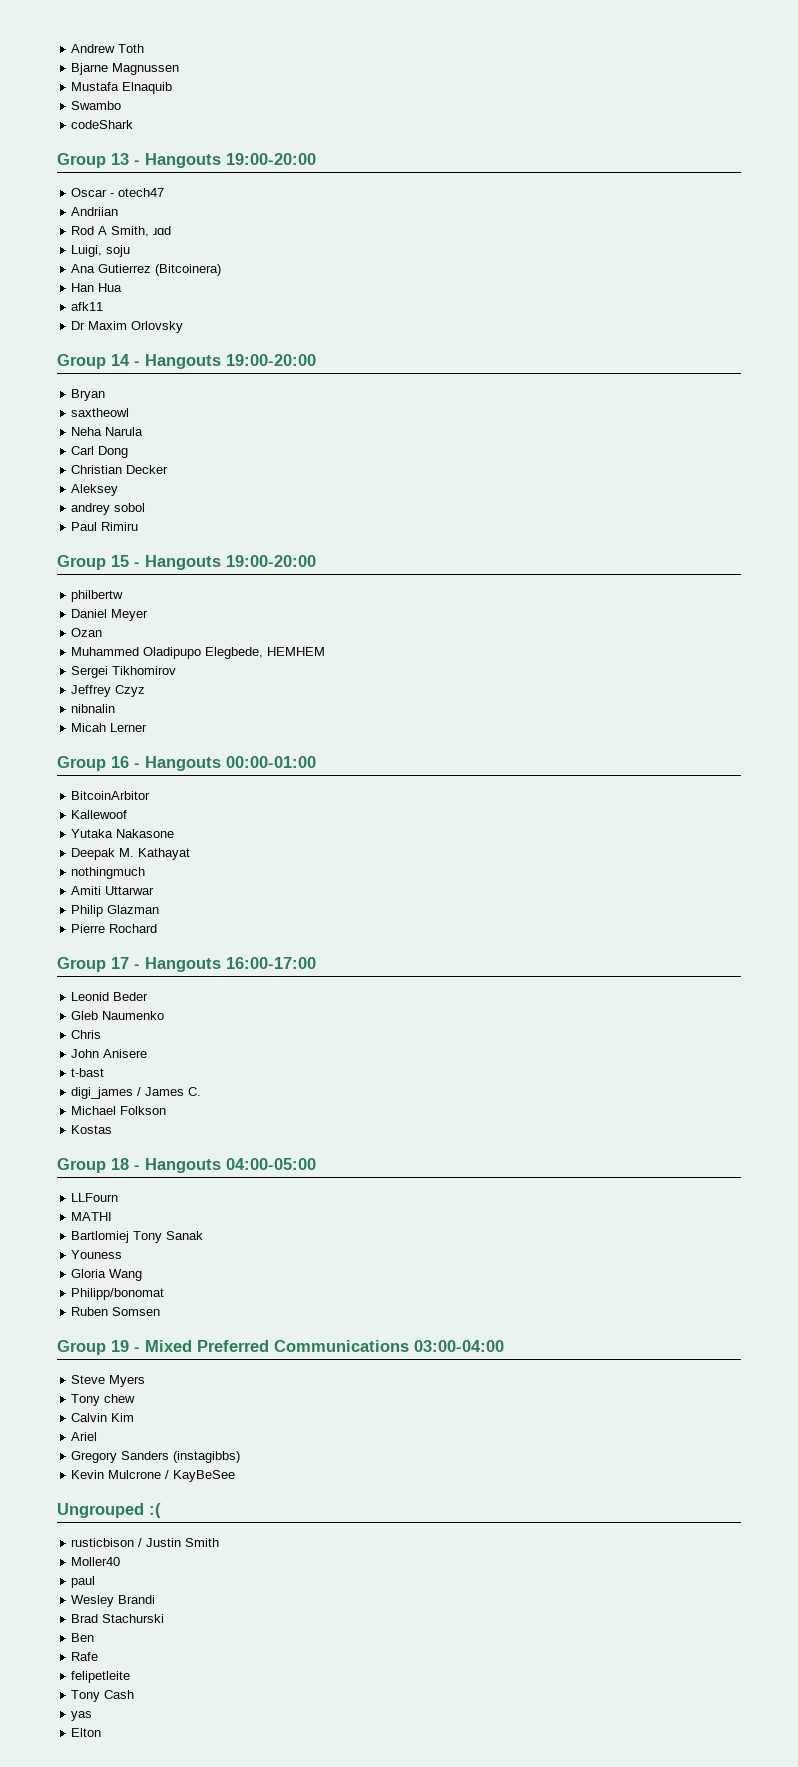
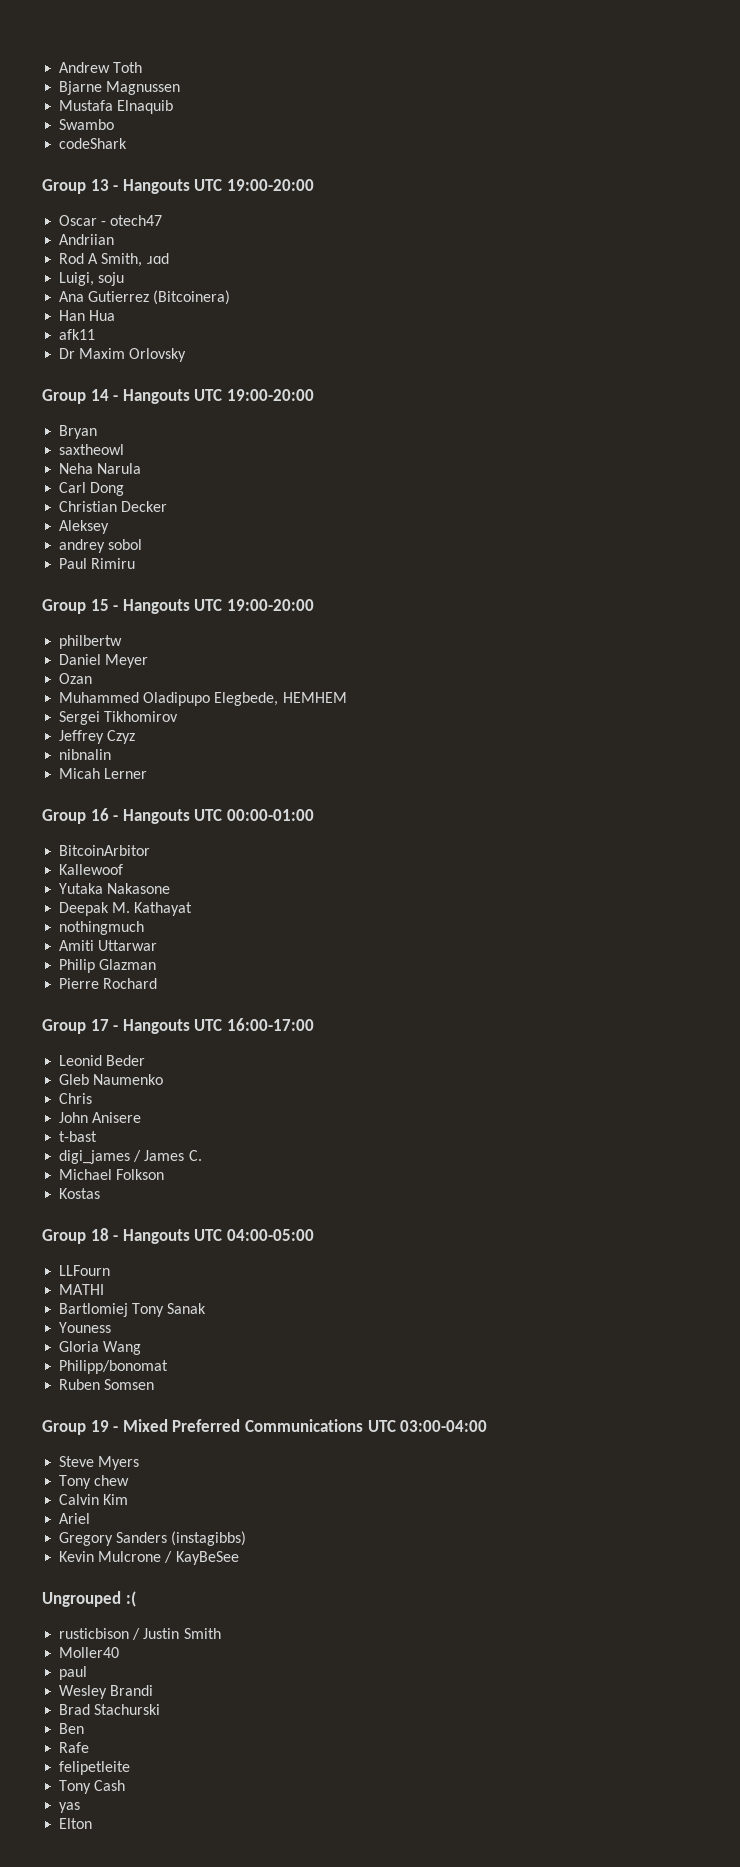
- Group 13 - Hangouts 19:00-20:00
+ Group 13 - Hangouts UTC 19:00-20:00
- Group 14 - Hangouts 19:00-20:00
+ Group 14 - Hangouts UTC 19:00-20:00
- Group 15 - Hangouts 19:00-20:00
+ Group 15 - Hangouts UTC 19:00-20:00
- Group 16 - Hangouts 00:00-01:00
+ Group 16 - Hangouts UTC 00:00-01:00
- Group 17 - Hangouts 16:00-17:00
+ Group 17 - Hangouts UTC 16:00-17:00
- Group 18 - Hangouts 04:00-05:00
+ Group 18 - Hangouts UTC 04:00-05:00
- Group 19 - Mixed Preferred Communications 03:00-04:00
+ Group 19 - Mixed Preferred Communications UTC 03:00-04:00

